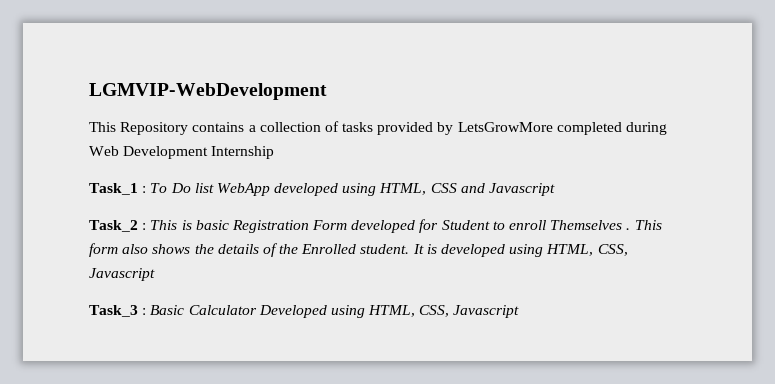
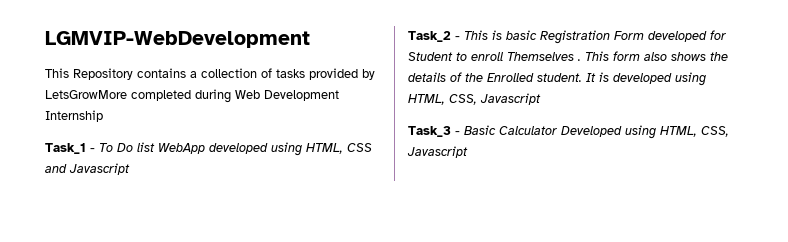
- Task_1 : To Do list WebApp developed using HTML, CSS and Javascript
+ Task_1 - To Do list WebApp developed using HTML, CSS and Javascript
- Task_2 : This is basic Registration Form developed for Student to enroll Themselves .
+ Task_2 - This is basic Registration Form developed for Student to enroll Themselves .
- Task_3 : Basic Calculator Developed using HTML, CSS, Javascript
+ Task_3 - Basic Calculator Developed using HTML, CSS, Javascript

